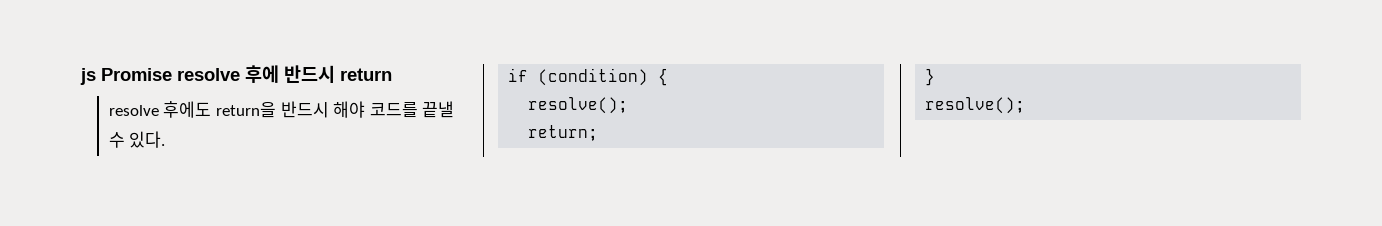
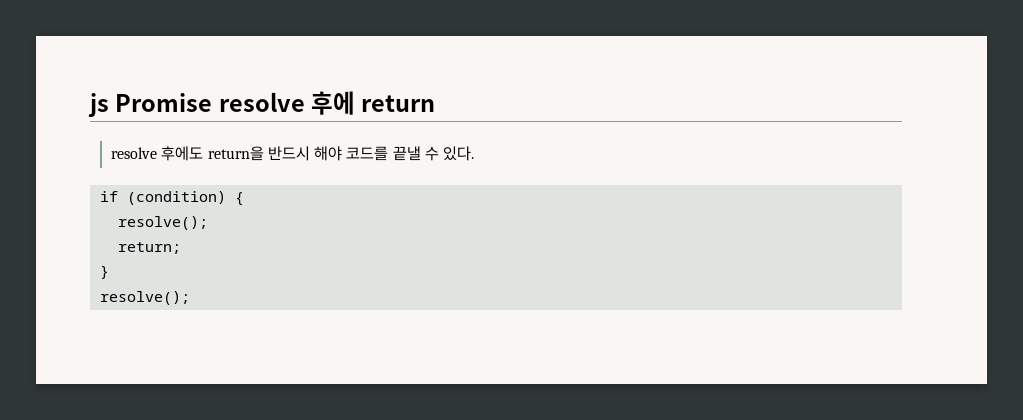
- js Promise resolve 후에 반드시 return
+ js Promise resolve 후에 return

